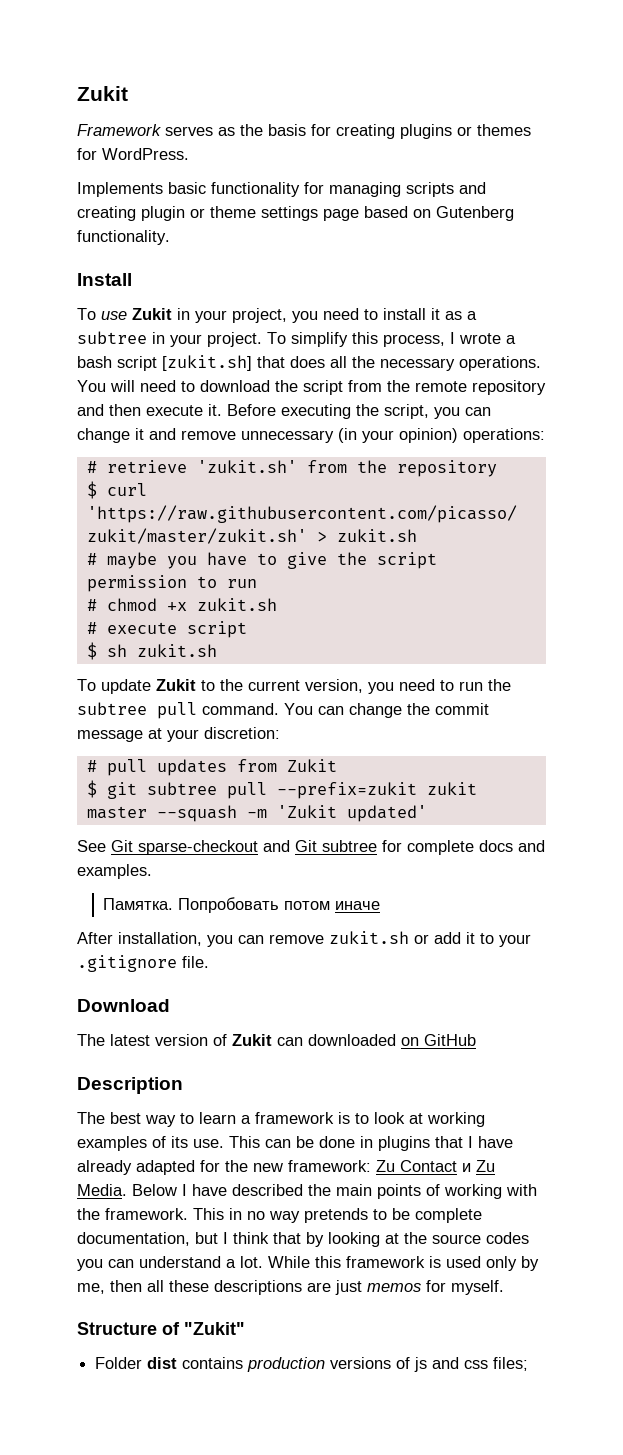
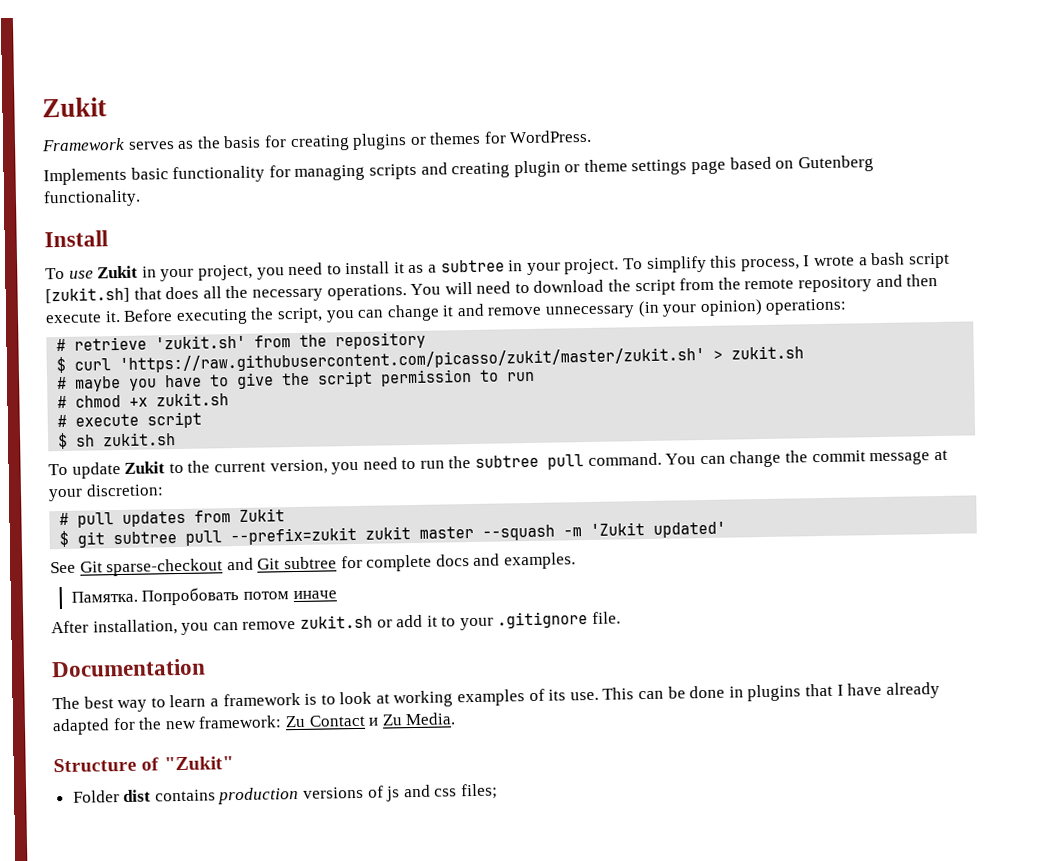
- Download
- The latest version of Zukit can downloaded on GitHub
- Description
+ Documentation
- Below I have described the main points of working with the framework. This in no way pretends to be complete documentation, but I think that by looking at the source codes you can understand a lot. While this framework is used only by me, then all these descriptions are just memos for myself.

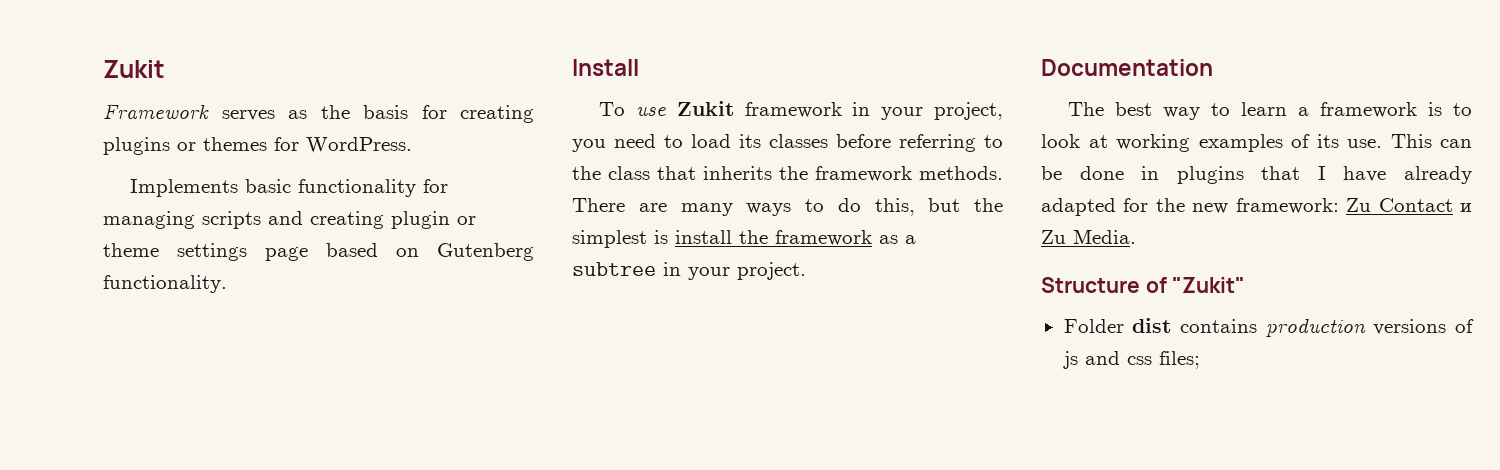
- To use Zukit in your project, you need to install it as a subtree in your project. To simplify this process, I wrote a bash script [zukit.sh] that does all the necessary operations. You will need to download the script from the remote repository and then execute it. Before executing the script, you can change it and remove unnecessary (in your opinion) operations:
- # retrieve 'zukit.sh' from the repository
- $ curl 'https://raw.githubusercontent.com/picasso/zukit/master/zukit.sh' > zukit.sh
- # maybe you have to give the script permission to run
- # chmod +x zukit.sh
- # execute script
- $ sh zukit.sh
- To update Zukit to the current version, you need to run the subtree pull command. You can change the commit message at your discretion:
- # pull updates from Zukit
- $ git subtree pull --prefix=zukit zukit master --squash -m 'Zukit updated'
- See Git sparse-checkout and Git subtree for complete docs and examples.
- Памятка. Попробовать потом иначе
- After installation, you can remove zukit.sh or add it to your .gitignore file.
+ To use Zukit framework in your project, you need to load its classes before referring to the class that inherits the framework methods. There are many ways to do this, but the simplest is install the framework as a subtree in your project.

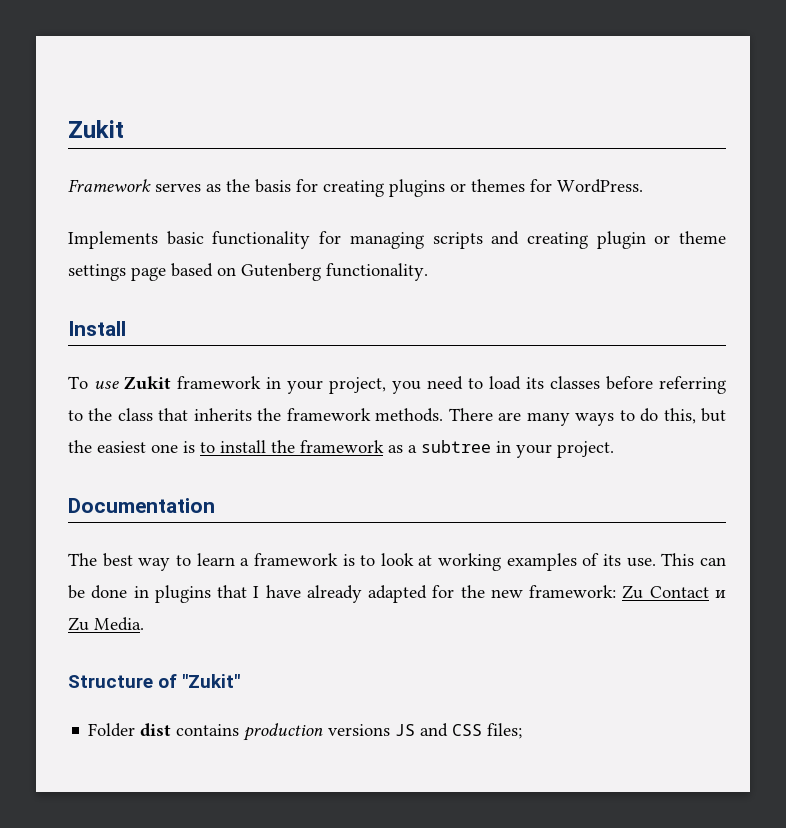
- There are many ways to do this, but the simplest is install the framework as a subtree in your project.
+ There are many ways to do this, but the easiest one is to install the framework as a subtree in your project.
- Folder dist contains production versions of js and css files;
+ Folder dist contains production versions JS and CSS files;

